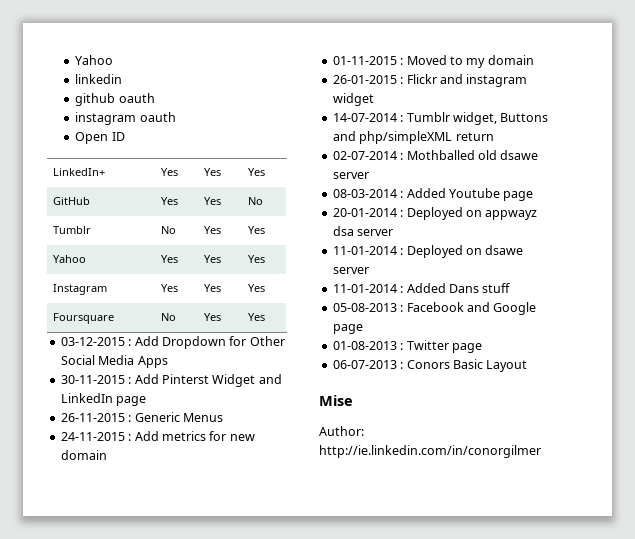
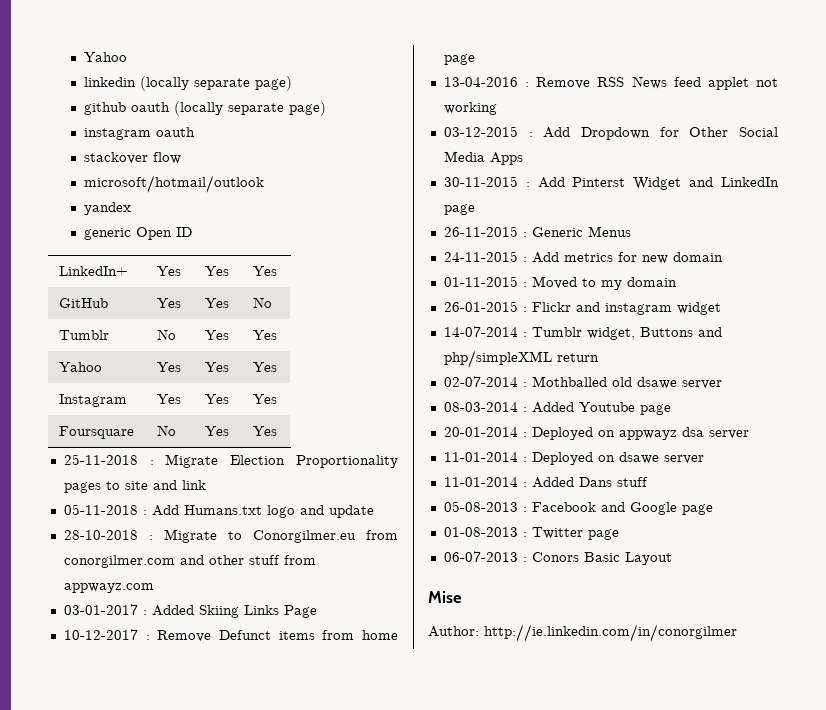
- linkedin
+ linkedin (locally separate page)
- github oauth
+ github oauth (locally separate page)
- Open ID
+ stackover flow
+ microsoft/hotmail/outlook
+ yandex
+ generic Open ID
+ 25-11-2018 : Migrate Election Proportionality pages to site and link
+ 05-11-2018 : Add Humans.txt logo and update
+ 28-10-2018 : Migrate to Conorgilmer.eu from conorgilmer.com and other stuff from appwayz.com
+ 03-01-2017 : Added Skiing Links Page
+ 10-12-2017 : Remove Defunct items from home page
+ 13-04-2016 : Remove RSS News feed applet not working

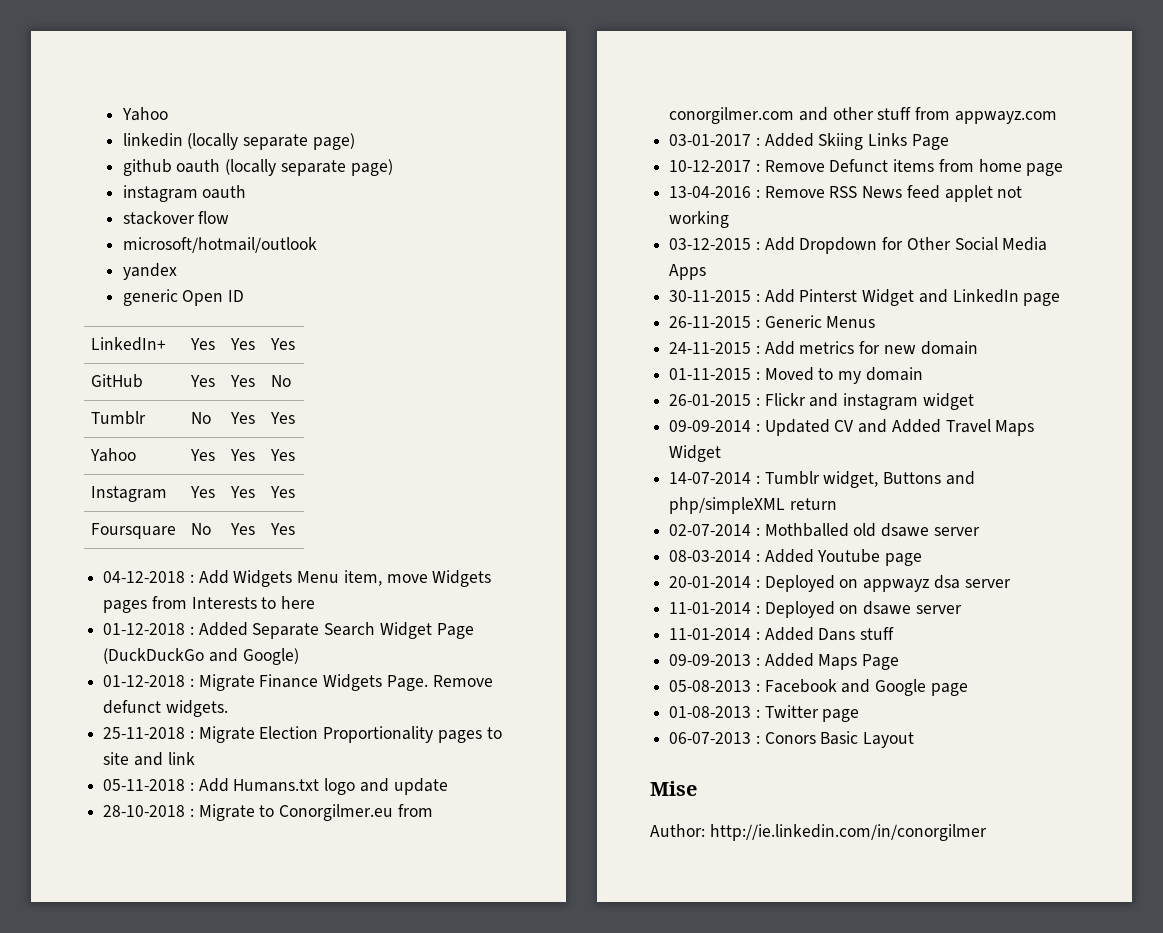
+ 04-12-2018 : Add Widgets Menu item, move Widgets pages from Interests to here
+ 01-12-2018 : Added Separate Search Widget Page (DuckDuckGo and Google)
+ 01-12-2018 : Migrate Finance Widgets Page. Remove defunct widgets.
+ 09-09-2014 : Updated CV and Added Travel Maps Widget
+ 09-09-2013 : Added Maps Page

